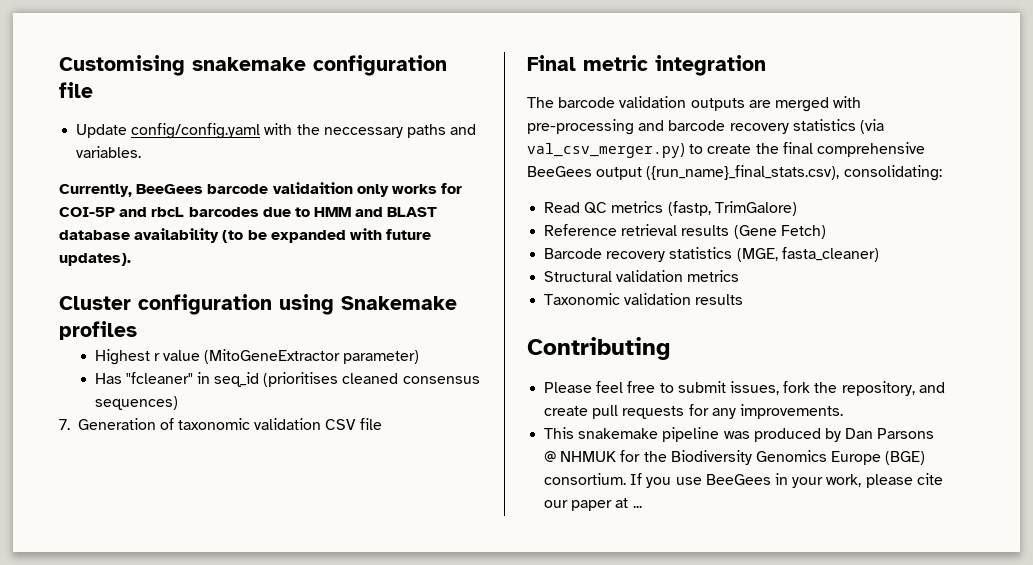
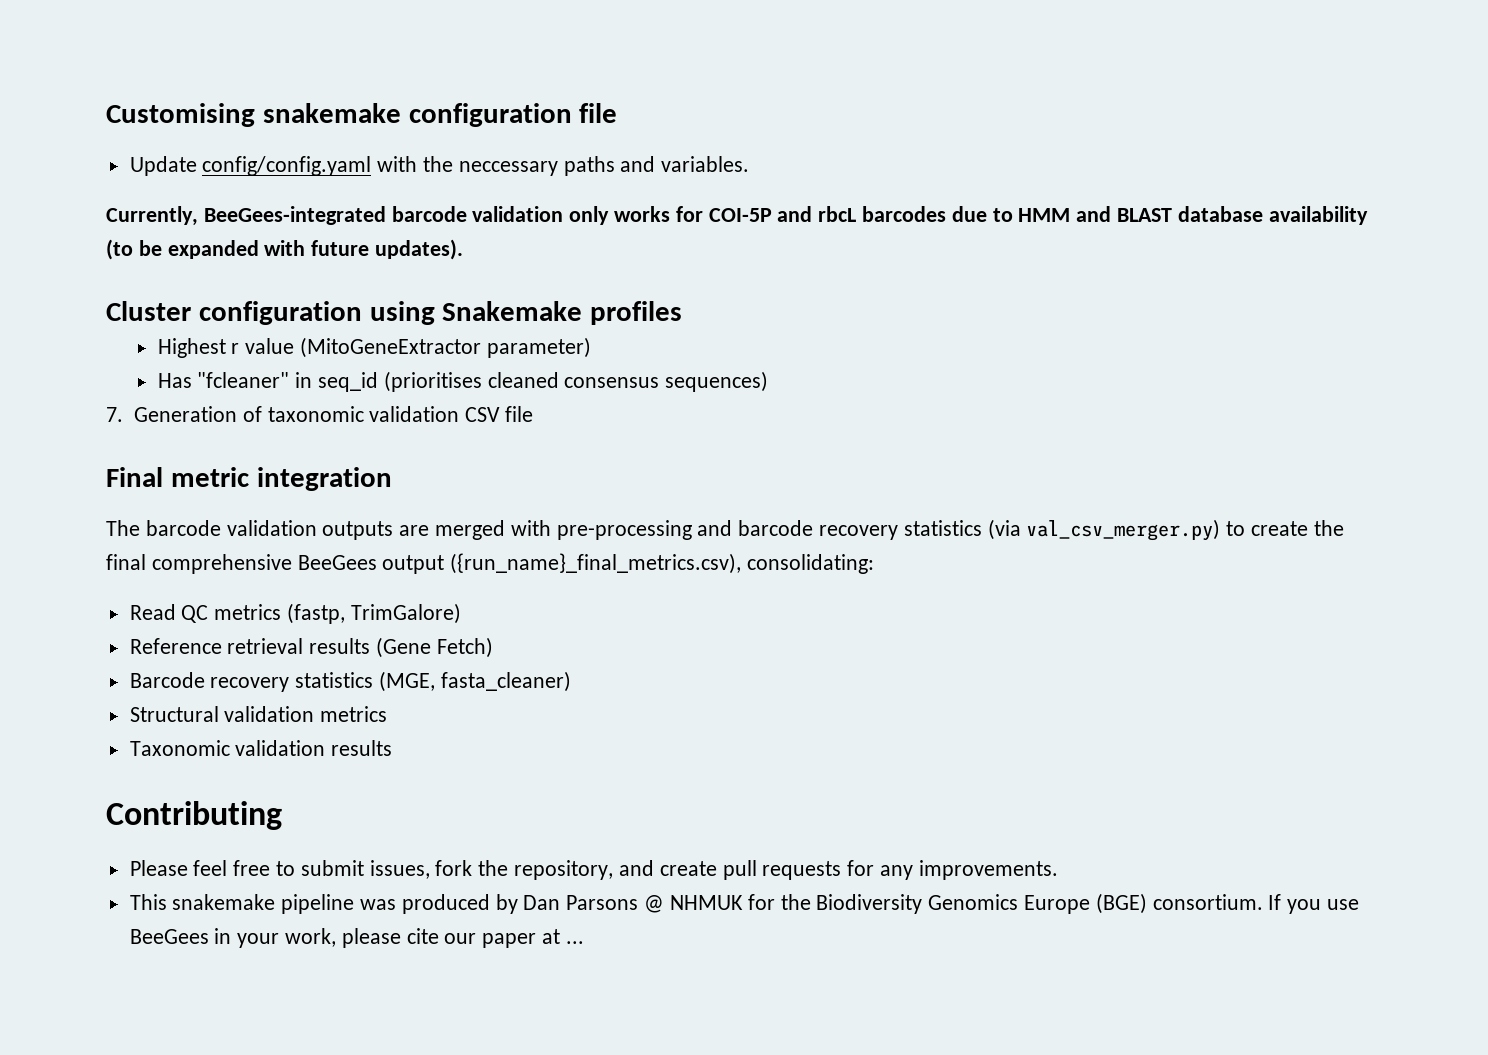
- Currently, BeeGees barcode validaition only works for COI-5P and rbcL barcodes due to HMM and BLAST database availability (to be expanded with future updates).
+ Currently, BeeGees-integrated barcode validation only works for COI-5P and rbcL barcodes due to HMM and BLAST database availability (to be expanded with future updates).
- The barcode validation outputs are merged with pre-processing and barcode recovery statistics (via val_csv_merger.py) to create the final comprehensive BeeGees output ({run_name}_final_stats.csv), consolidating:
+ The barcode validation outputs are merged with pre-processing and barcode recovery statistics (via val_csv_merger.py) to create the final comprehensive BeeGees output ({run_name}_final_metrics.csv), consolidating:

